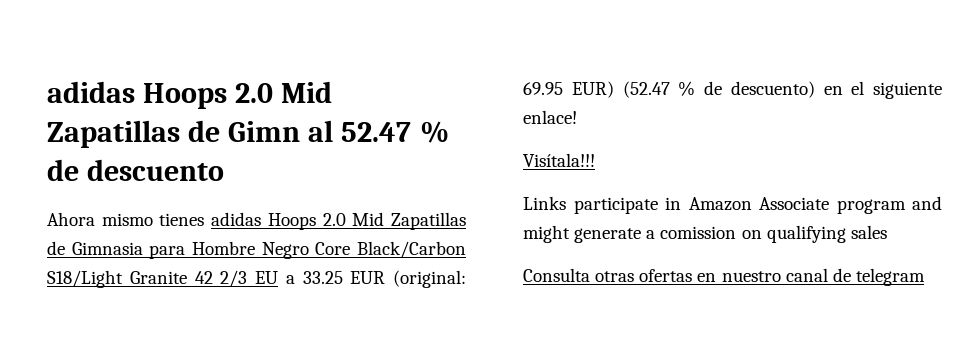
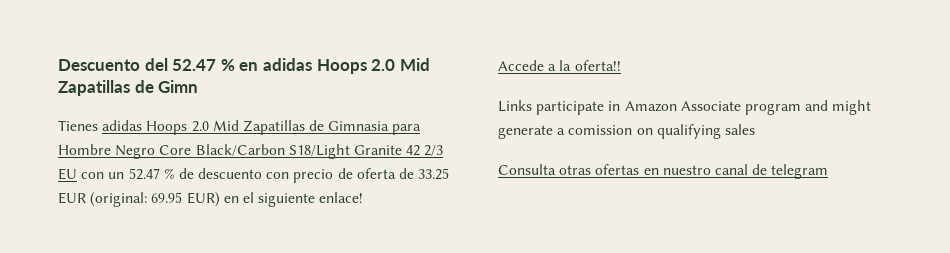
- adidas Hoops 2.0 Mid Zapatillas de Gimn al 52.47 % de descuento
- Ahora mismo tienes adidas Hoops 2.0 Mid Zapatillas de Gimnasia para Hombre Negro Core Black/Carbon S18/Light Granite 42 2/3 EU a 33.25 EUR (original: 69.95 EUR) (52.47 % de descuento) en el siguiente enlace!
+ Descuento del 52.47 % en adidas Hoops 2.0 Mid Zapatillas de Gimn
+ Tienes adidas Hoops 2.0 Mid Zapatillas de Gimnasia para Hombre Negro Core Black/Carbon S18/Light Granite 42 2/3 EU con un 52.47 % de descuento con precio de oferta de 33.25 EUR (original: 69.95 EUR) en el siguiente enlace!
- Visítala!!!
+ Accede a la oferta!!

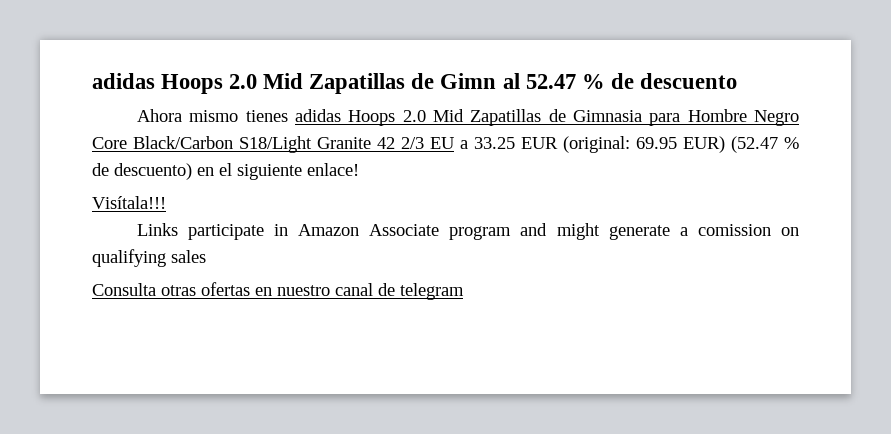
- Descuento del 52.47 % en adidas Hoops 2.0 Mid Zapatillas de Gimn
- Tienes adidas Hoops 2.0 Mid Zapatillas de Gimnasia para Hombre Negro Core Black/Carbon S18/Light Granite 42 2/3 EU con un 52.47 % de descuento con precio de oferta de 33.25 EUR (original: 69.95 EUR) en el siguiente enlace!
+ adidas Hoops 2.0 Mid Zapatillas de Gimn al 52.47 % de descuento
+ Ahora mismo tienes adidas Hoops 2.0 Mid Zapatillas de Gimnasia para Hombre Negro Core Black/Carbon S18/Light Granite 42 2/3 EU a 33.25 EUR (original: 69.95 EUR) (52.47 % de descuento) en el siguiente enlace!
- Accede a la oferta!!
+ Visítala!!!

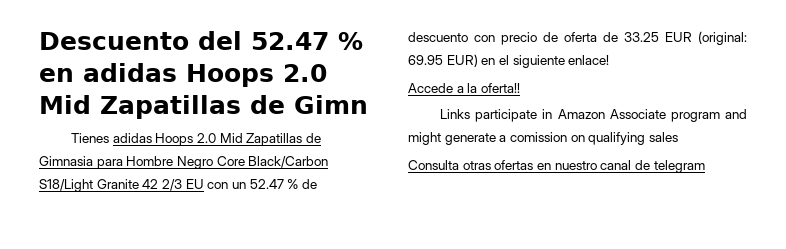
- adidas Hoops 2.0 Mid Zapatillas de Gimn al 52.47 % de descuento
- Ahora mismo tienes adidas Hoops 2.0 Mid Zapatillas de Gimnasia para Hombre Negro Core Black/Carbon S18/Light Granite 42 2/3 EU a 33.25 EUR (original: 69.95 EUR) (52.47 % de descuento) en el siguiente enlace!
+ Descuento del 52.47 % en adidas Hoops 2.0 Mid Zapatillas de Gimn
+ Tienes adidas Hoops 2.0 Mid Zapatillas de Gimnasia para Hombre Negro Core Black/Carbon S18/Light Granite 42 2/3 EU con un 52.47 % de descuento con precio de oferta de 33.25 EUR (original: 69.95 EUR) en el siguiente enlace!
- Visítala!!!
+ Accede a la oferta!!

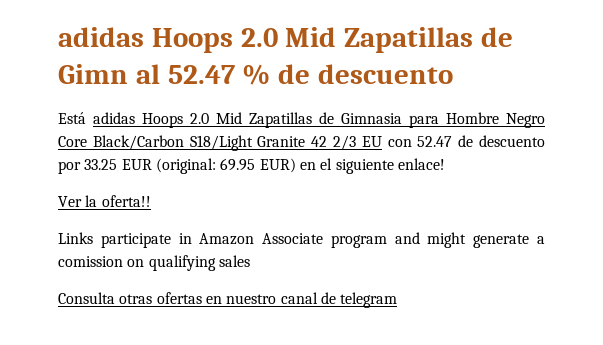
- Descuento del 52.47 % en adidas Hoops 2.0 Mid Zapatillas de Gimn
- Tienes adidas Hoops 2.0 Mid Zapatillas de Gimnasia para Hombre Negro Core Black/Carbon S18/Light Granite 42 2/3 EU con un 52.47 % de descuento con precio de oferta de 33.25 EUR (original: 69.95 EUR) en el siguiente enlace!
+ adidas Hoops 2.0 Mid Zapatillas de Gimn al 52.47 % de descuento
+ Está adidas Hoops 2.0 Mid Zapatillas de Gimnasia para Hombre Negro Core Black/Carbon S18/Light Granite 42 2/3 EU con 52.47 de descuento por 33.25 EUR (original: 69.95 EUR) en el siguiente enlace!
- Accede a la oferta!!
+ Ver la oferta!!

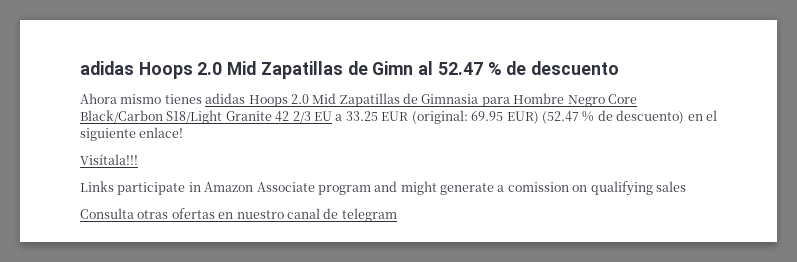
- Está adidas Hoops 2.0 Mid Zapatillas de Gimnasia para Hombre Negro Core Black/Carbon S18/Light Granite 42 2/3 EU con 52.47 de descuento por 33.25 EUR (original: 69.95 EUR) en el siguiente enlace!
+ Ahora mismo tienes adidas Hoops 2.0 Mid Zapatillas de Gimnasia para Hombre Negro Core Black/Carbon S18/Light Granite 42 2/3 EU a 33.25 EUR (original: 69.95 EUR) (52.47 % de descuento) en el siguiente enlace!
- Ver la oferta!!
+ Visítala!!!

